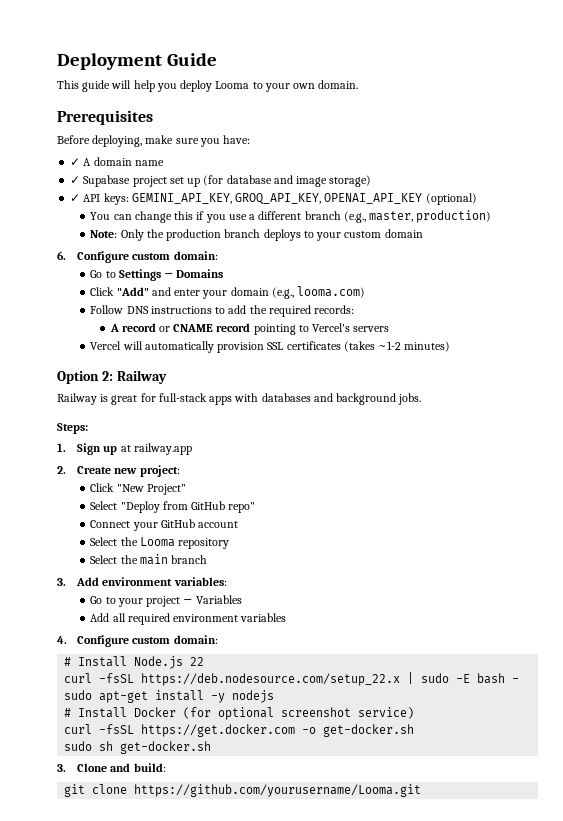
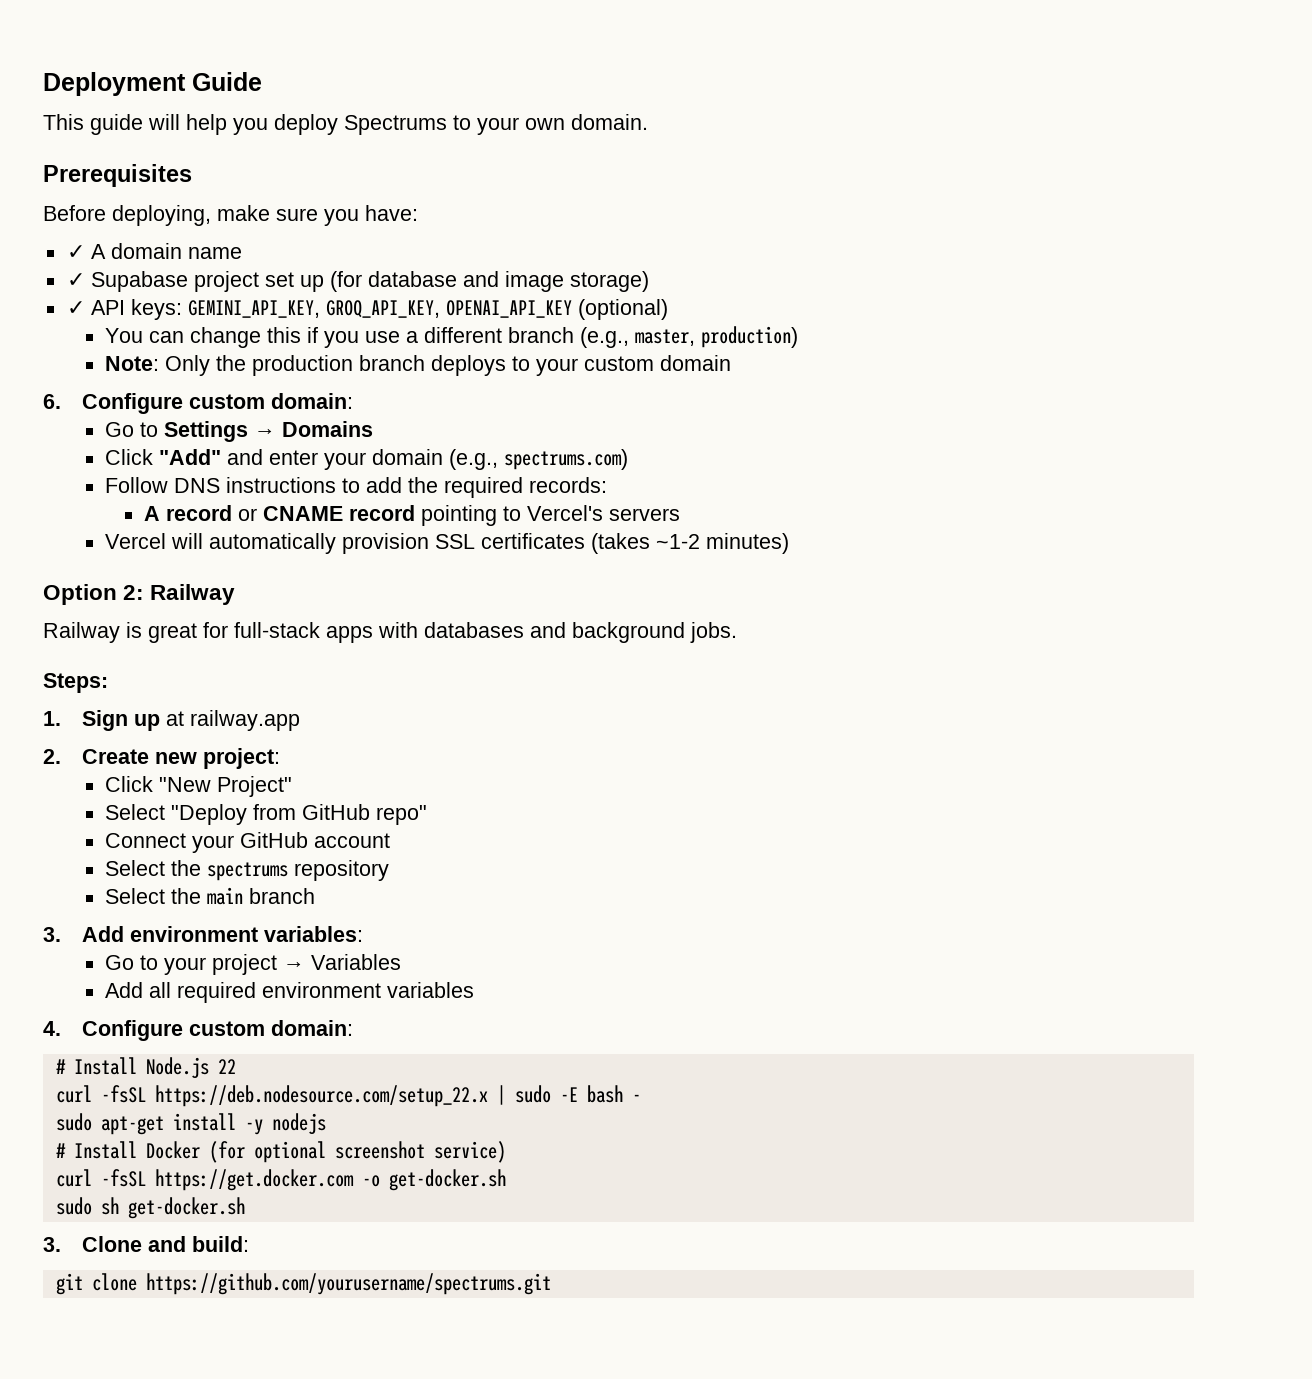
- This guide will help you deploy Looma to your own domain.
+ This guide will help you deploy Spectrums to your own domain.
- Click "Add" and enter your domain (e.g., looma.com)
+ Click "Add" and enter your domain (e.g., spectrums.com)
- Select the Looma repository
+ Select the spectrums repository
- git clone https://github.com/yourusername/Looma.git
+ git clone https://github.com/yourusername/spectrums.git

